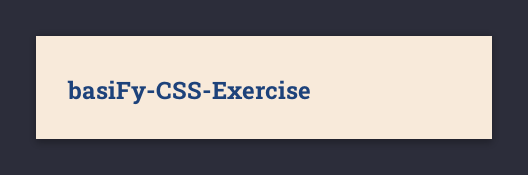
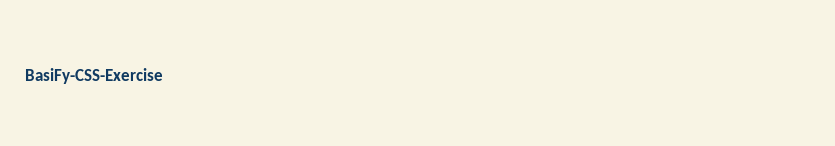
- basiFy-CSS-Exercise
+ BasiFy-CSS-Exercise

